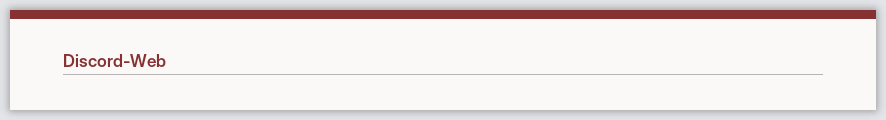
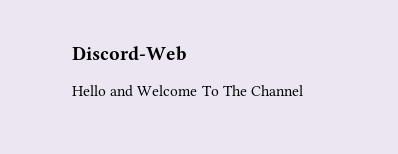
+ Hello and Welcome To The Channel

